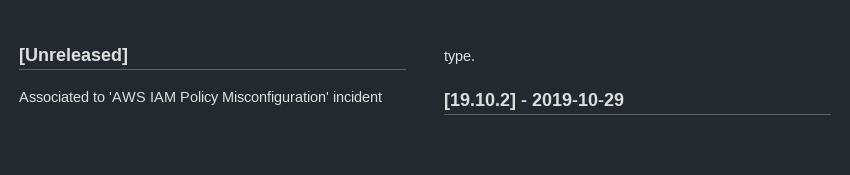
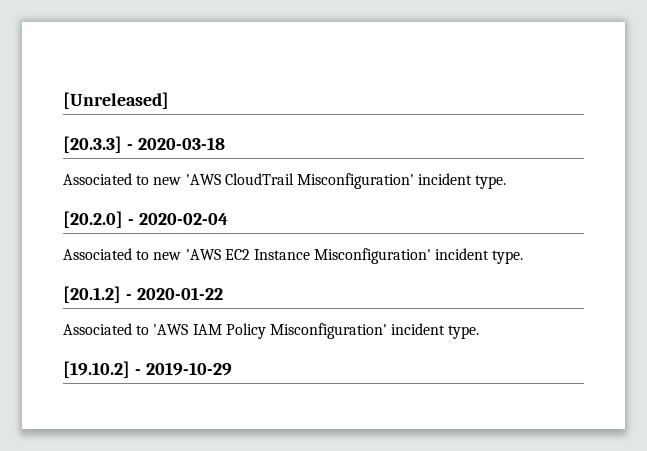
+ [20.3.3] - 2020-03-18
+ Associated to new 'AWS CloudTrail Misconfiguration' incident type.
+ [20.2.0] - 2020-02-04
+ Associated to new 'AWS EC2 Instance Misconfiguration' incident type.
+ [20.1.2] - 2020-01-22

